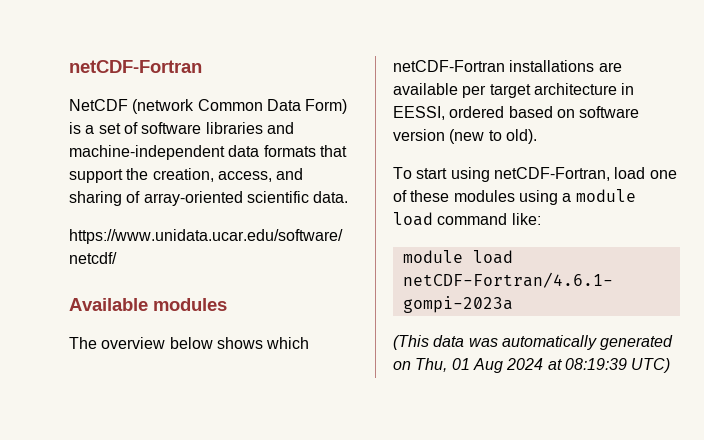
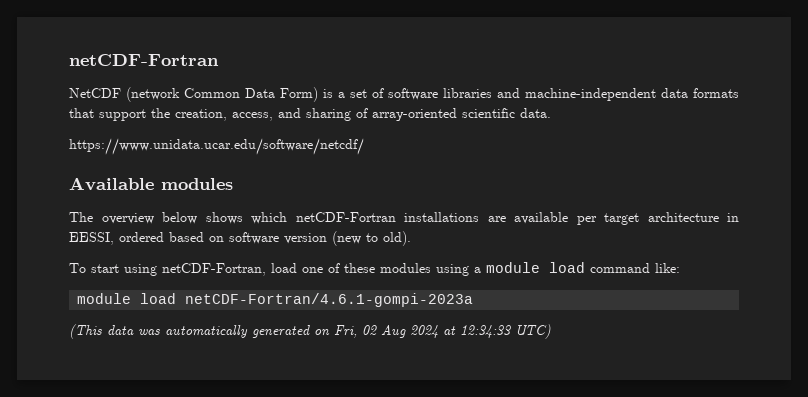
- (This data was automatically generated on Thu, 01 Aug 2024 at 08:19:39 UTC)
+ (This data was automatically generated on Fri, 02 Aug 2024 at 12:34:33 UTC)

